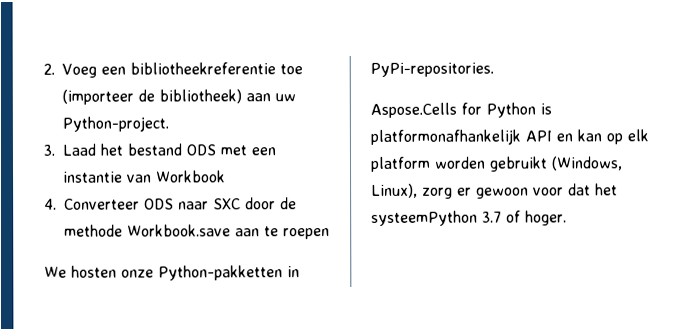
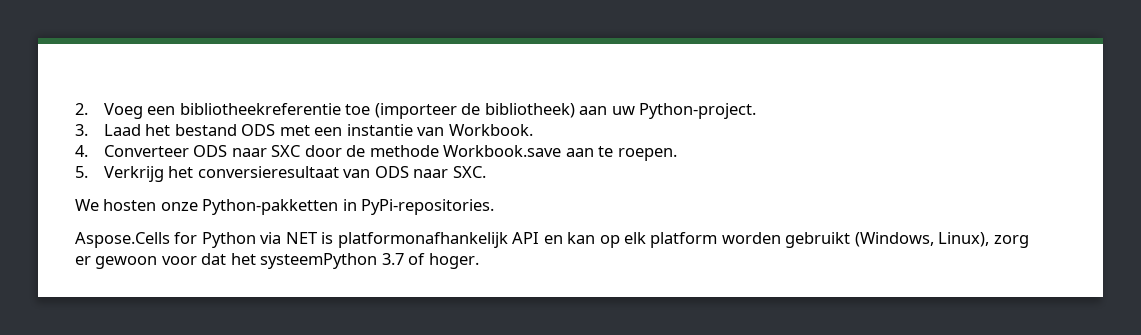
- 3. Laad het bestand ODS met een instantie van Workbook
+ 3. Laad het bestand ODS met een instantie van Workbook.
- 4. Converteer ODS naar SXC door de methode Workbook.save aan te roepen
+ 4. Converteer ODS naar SXC door de methode Workbook.save aan te roepen.
+ 5. Verkrijg het conversieresultaat van ODS naar SXC.
- Aspose.Cells for Python is platformonafhankelijk API en kan op elk platform worden gebruikt (Windows, Linux), zorg er gewoon voor dat het systeemPython 3.7 of hoger.
+ Aspose.Cells for Python via NET is platformonafhankelijk API en kan op elk platform worden gebruikt (Windows, Linux), zorg er gewoon voor dat het systeemPython 3.7 of hoger.

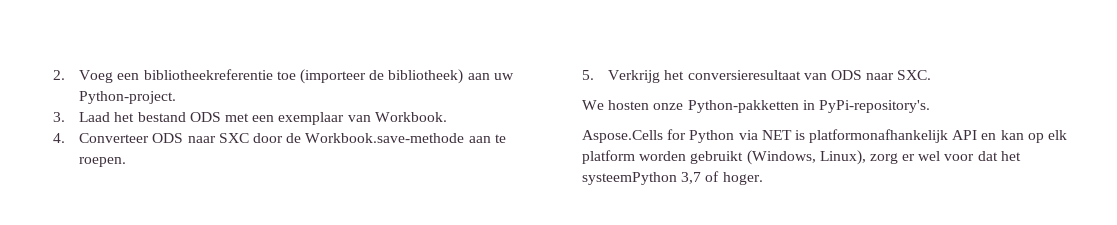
- 3. Laad het bestand ODS met een instantie van Workbook.
+ 3. Laad het bestand ODS met een exemplaar van Workbook.
- 4. Converteer ODS naar SXC door de methode Workbook.save aan te roepen.
+ 4. Converteer ODS naar SXC door de Workbook.save-methode aan te roepen.
- We hosten onze Python-pakketten in PyPi-repositories.
+ We hosten onze Python-pakketten in PyPi-repository's.
- Aspose.Cells for Python via NET is platformonafhankelijk API en kan op elk platform worden gebruikt (Windows, Linux), zorg er gewoon voor dat het systeemPython 3.7 of hoger.
+ Aspose.Cells for Python via NET is platformonafhankelijk API en kan op elk platform worden gebruikt (Windows, Linux), zorg er wel voor dat het systeemPython 3,7 of hoger.

